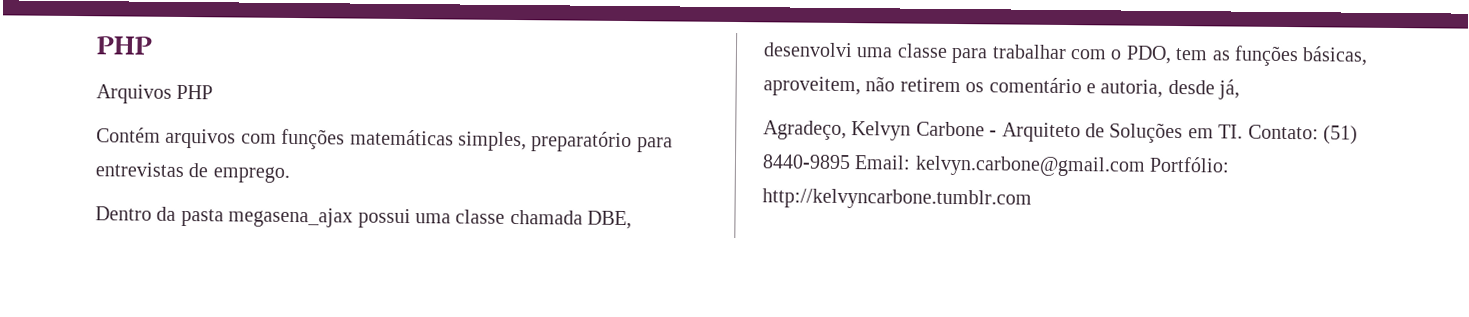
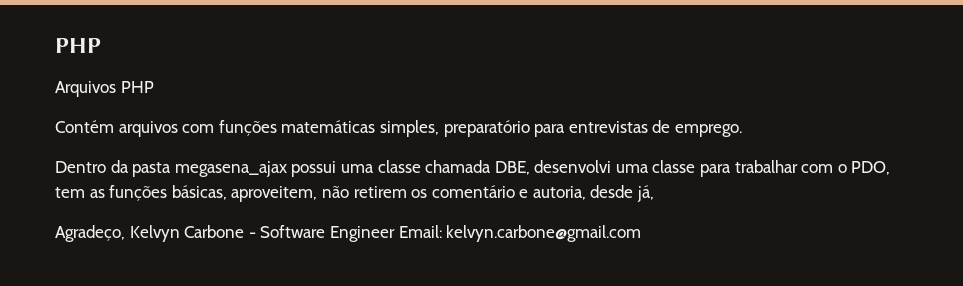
- Agradeço, Kelvyn Carbone - Arquiteto de Soluções em TI. Contato: (51) 8440-9895 Email: kelvyn.carbone@gmail.com Portfólio: http://kelvyncarbone.tumblr.com
+ Agradeço, Kelvyn Carbone - Software Engineer Email: kelvyn.carbone@gmail.com

